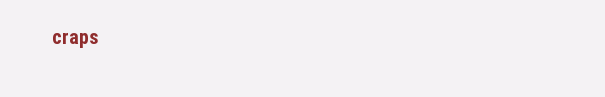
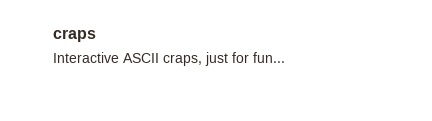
+ Interactive ASCII craps, just for fun...

